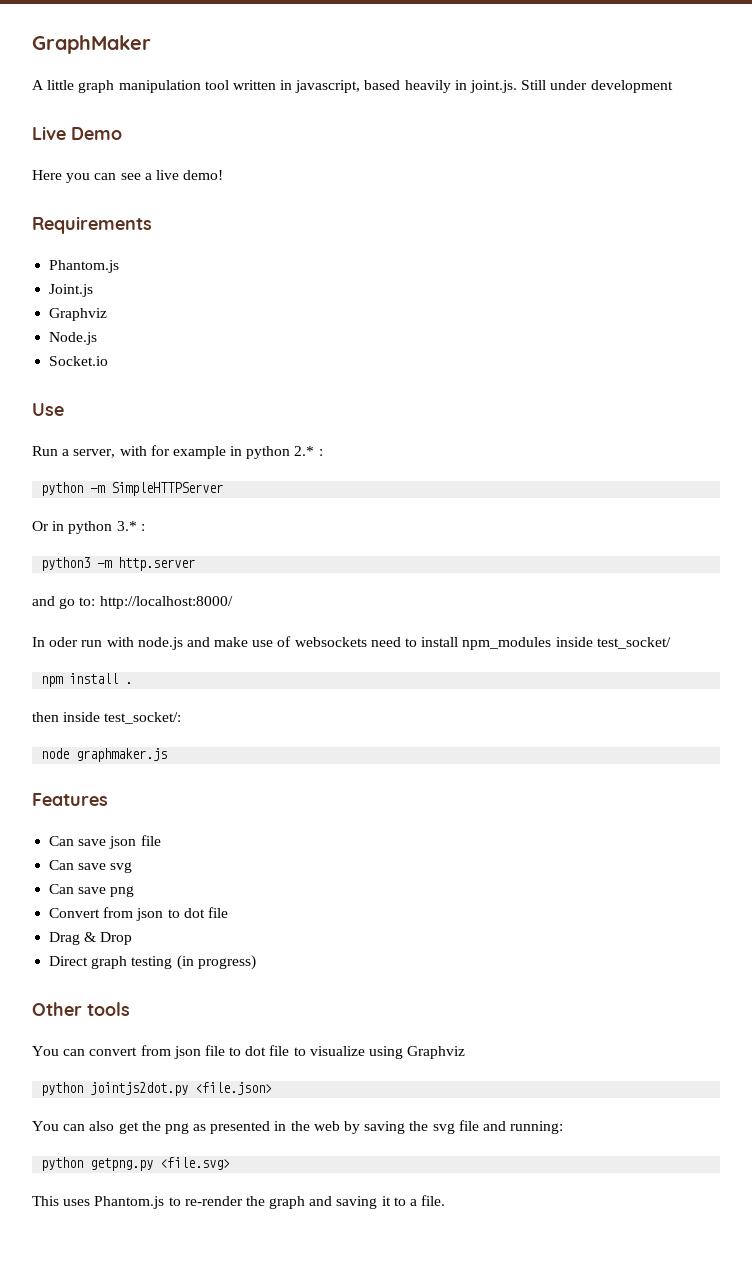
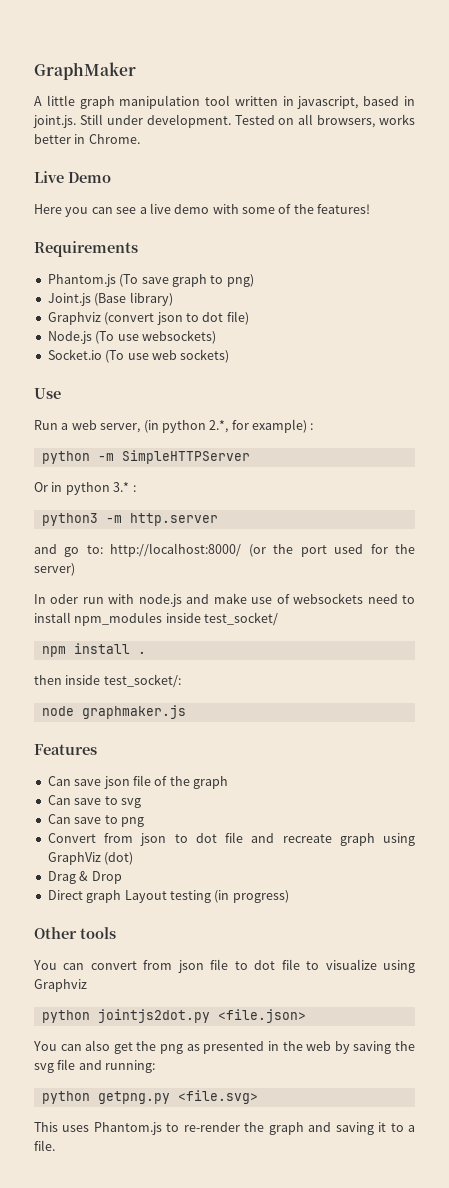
- A little graph manipulation tool written in javascript, based heavily in joint.js. Still under development
+ A little graph manipulation tool written in javascript, based in joint.js. Still under development. Tested on all browsers, works better in Chrome.
- Here you can see a live demo!
+ Here you can see a live demo with some of the features!
  Requirements
- Phantom.js
+ Phantom.js (To save graph to png)
- Joint.js
- Graphviz
- Node.js
- Socket.io
+ Joint.js (Base library)
+ Graphviz (convert json to dot file)
+ Node.js (To use websockets)
+ Socket.io (To use web sockets)
  Use
- Run a server, with for example in python 2.* :
+ Run a web server, (in python 2.*, for example) :
- and go to: http://localhost:8000/
+ and go to: http://localhost:8000/ (or the port used for the server)
- Can save json file
- Can save svg
+ Can save json file of the graph
+ Can save to svg
- Can save png
+ Can save to png
- Convert from json to dot file
+ Convert from json to dot file and recreate graph using GraphViz (dot)
- Direct graph testing (in progress)
+ Direct graph Layout testing (in progress)

